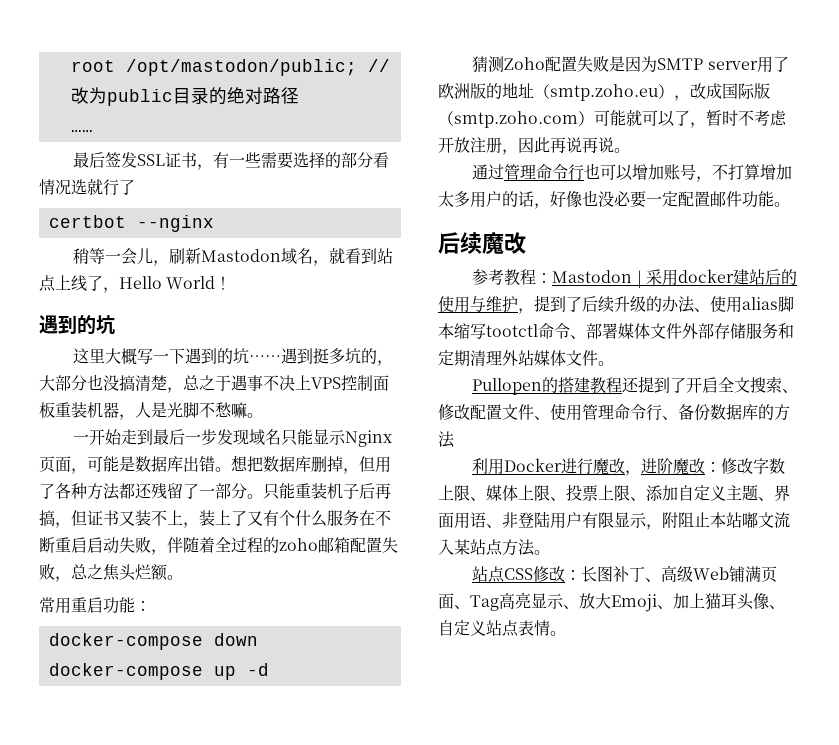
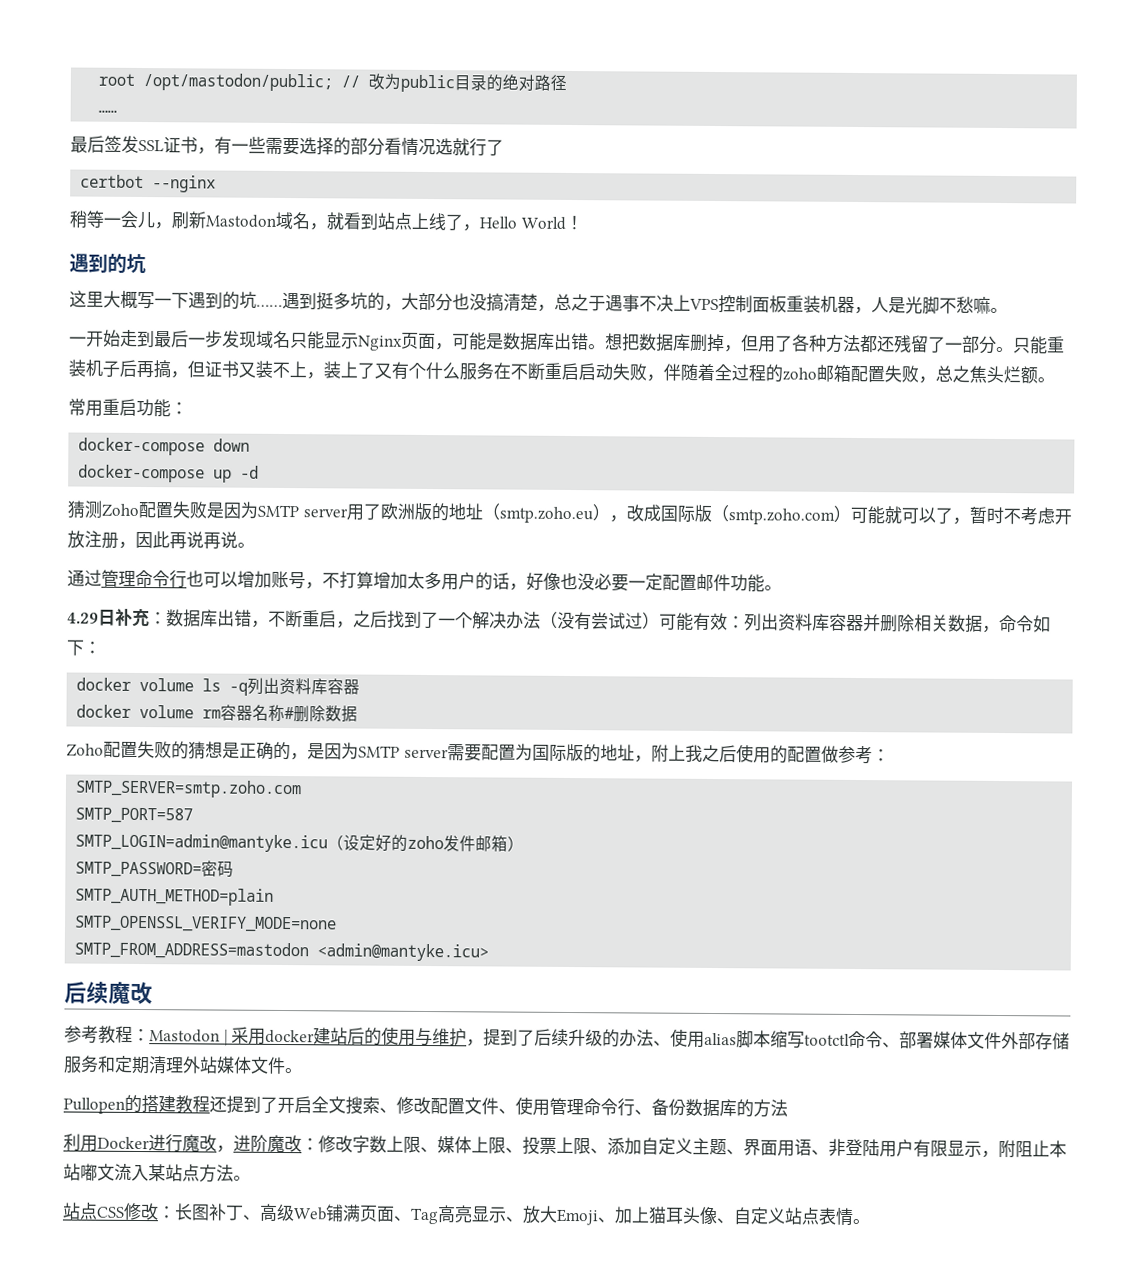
+ 4.29日补充：数据库出错，不断重启，之后找到了一个解决办法（没有尝试过）可能有效：列出资料库容器并删除相关数据，命令如下：
+ docker volume ls -q列出资料库容器
+ docker volume rm容器名称#删除数据
+ Zoho配置失败的猜想是正确的，是因为SMTP server需要配置为国际版的地址，附上我之后使用的配置做参考：
+ SMTP_SERVER=smtp.zoho.com
+ SMTP_PORT=587
+ SMTP_LOGIN=admin@mantyke.icu（设定好的zoho发件邮箱）
+ SMTP_PASSWORD=密码
+ SMTP_AUTH_METHOD=plain
+ SMTP_OPENSSL_VERIFY_MODE=none
+ SMTP_FROM_ADDRESS=mastodon <admin@mantyke.icu>

